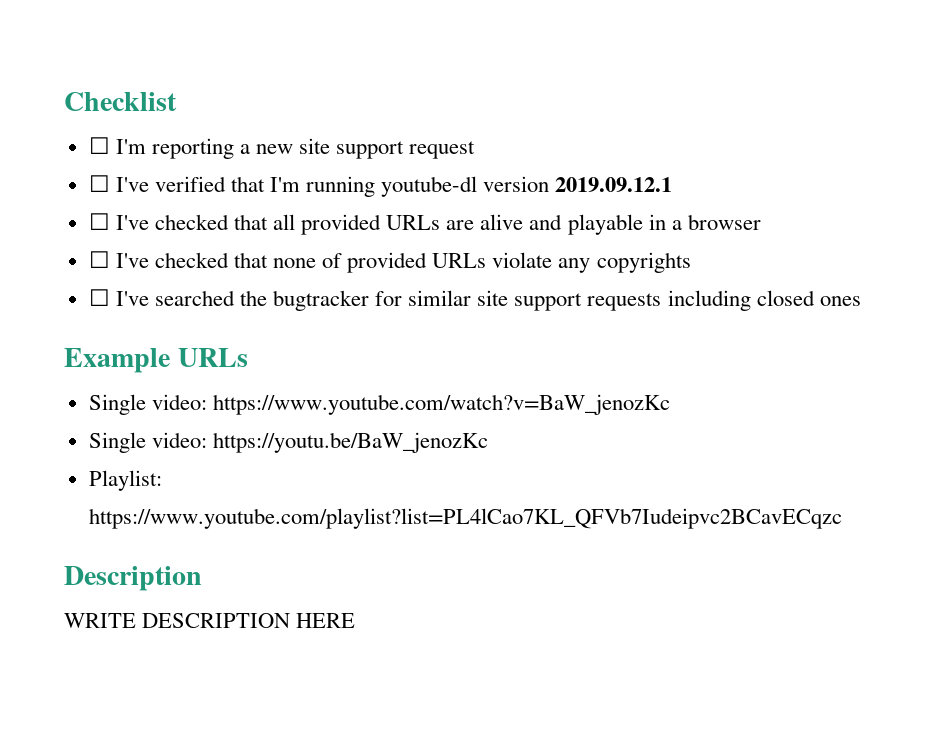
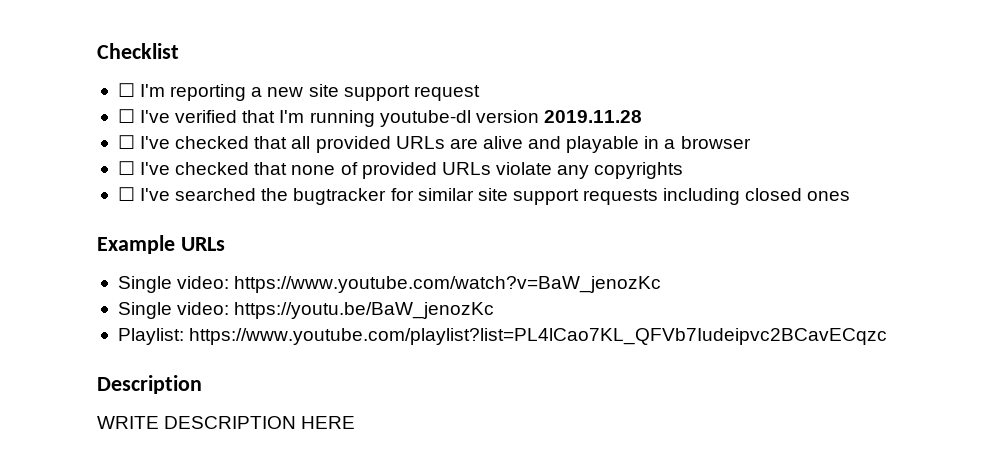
- ☐ I've verified that I'm running youtube-dl version 2019.09.12.1
+ ☐ I've verified that I'm running youtube-dl version 2019.11.28

